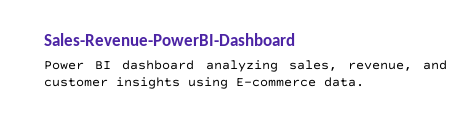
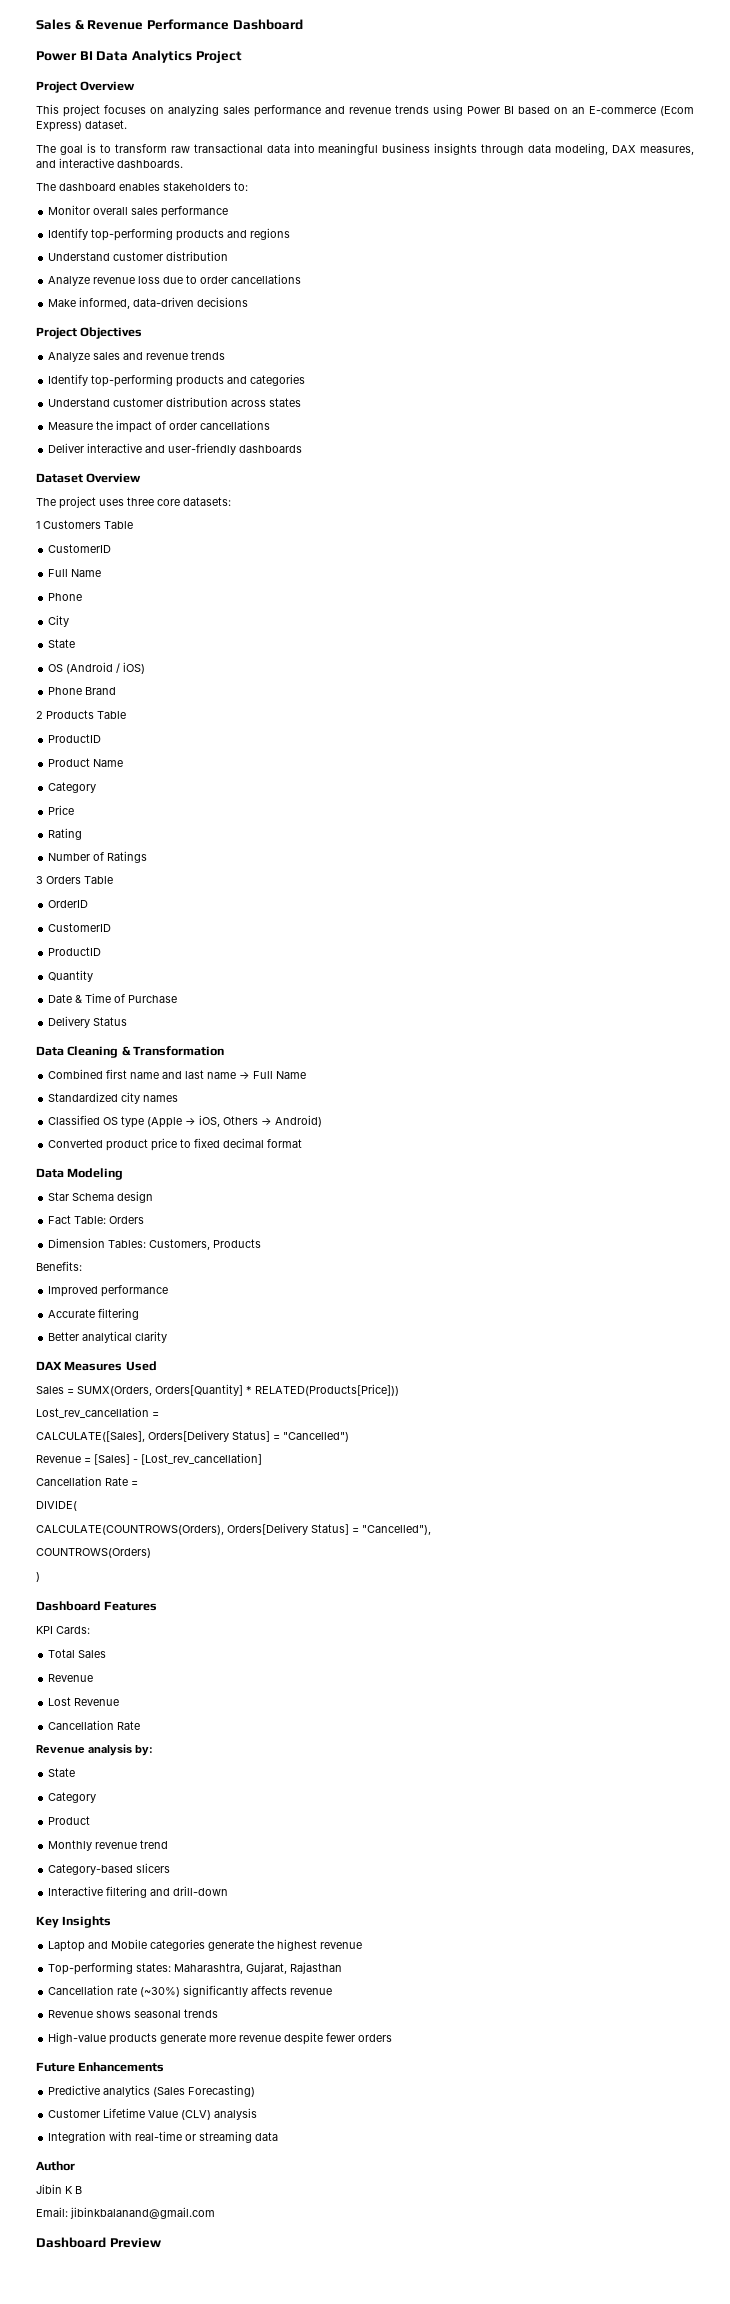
- Sales-Revenue-PowerBI-Dashboard
- Power BI dashboard analyzing sales, revenue, and customer insights using E-commerce data.
+ Sales & Revenue Performance Dashboard
+ Power BI Data Analytics Project
+ Project Overview
+ This project focuses on analyzing sales performance and revenue trends using Power BI based on an E-commerce (Ecom Express) dataset.
+ The goal is to transform raw transactional data into meaningful business insights through data modeling, DAX measures, and interactive dashboards.
+ The dashboard enables stakeholders to:
+ Monitor overall sales performance
+ Identify top-performing products and regions
+ Understand customer distribution
+ Analyze revenue loss due to order cancellations
+ Make informed, data-driven decisions
+ Project Objectives
+ Analyze sales and revenue trends
+ Identify top-performing products and categories
+ Understand customer distribution across states
+ Measure the impact of order cancellations
+ Deliver interactive and user-friendly dashboards
+ Dataset Overview
+ The project uses three core datasets:
+ 1 Customers Table
+ CustomerID
+ Full Name
+ Phone
+ City
+ State
+ OS (Android / iOS)
+ Phone Brand
+ 2 Products Table
+ ProductID
+ Product Name
+ Category
+ Price
+ Rating
+ Number of Ratings
+ 3 Orders Table
+ OrderID
+ CustomerID
+ ProductID
+ Quantity
+ Date & Time of Purchase
+ Delivery Status
+ Data Cleaning & Transformation
+ Combined first name and last name → Full Name
+ Standardized city names
+ Classified OS type (Apple → iOS, Others → Android)
+ Converted product price to fixed decimal format
+ Data Modeling
+ Star Schema design
+ Fact Table: Orders
+ Dimension Tables: Customers, Products
+ Benefits:
+ Improved performance
+ Accurate filtering
+ Better analytical clarity
+ DAX Measures Used
+ Sales = SUMX(Orders, Orders[Quantity] * RELATED(Products[Price]))
+ Lost_rev_cancellation =
+ CALCULATE([Sales], Orders[Delivery Status] = "Cancelled")
+ Revenue = [Sales] - [Lost_rev_cancellation]
+ Cancellation Rate =
+ DIVIDE(
+ CALCULATE(COUNTROWS(Orders), Orders[Delivery Status] = "Cancelled"),
+ COUNTROWS(Orders)
+ )
+ Dashboard Features
+ KPI Cards:
+ Total Sales
+ Revenue
+ Lost Revenue
+ Cancellation Rate
+ Revenue analysis by:
+ State
+ Category
+ Product
+ Monthly revenue trend
+ Category-based slicers
+ Interactive filtering and drill-down
+ Key Insights
+ Laptop and Mobile categories generate the highest revenue
+ Top-performing states: Maharashtra, Gujarat, Rajasthan
+ Cancellation rate (~30%) significantly affects revenue
+ Revenue shows seasonal trends
+ High-value products generate more revenue despite fewer orders
+ Future Enhancements
+ Predictive analytics (Sales Forecasting)
+ Customer Lifetime Value (CLV) analysis
+ Integration with real-time or streaming data
+ Author
+ Jibin K B
+ Email: jibinkbalanand@gmail.com
+ Dashboard Preview

